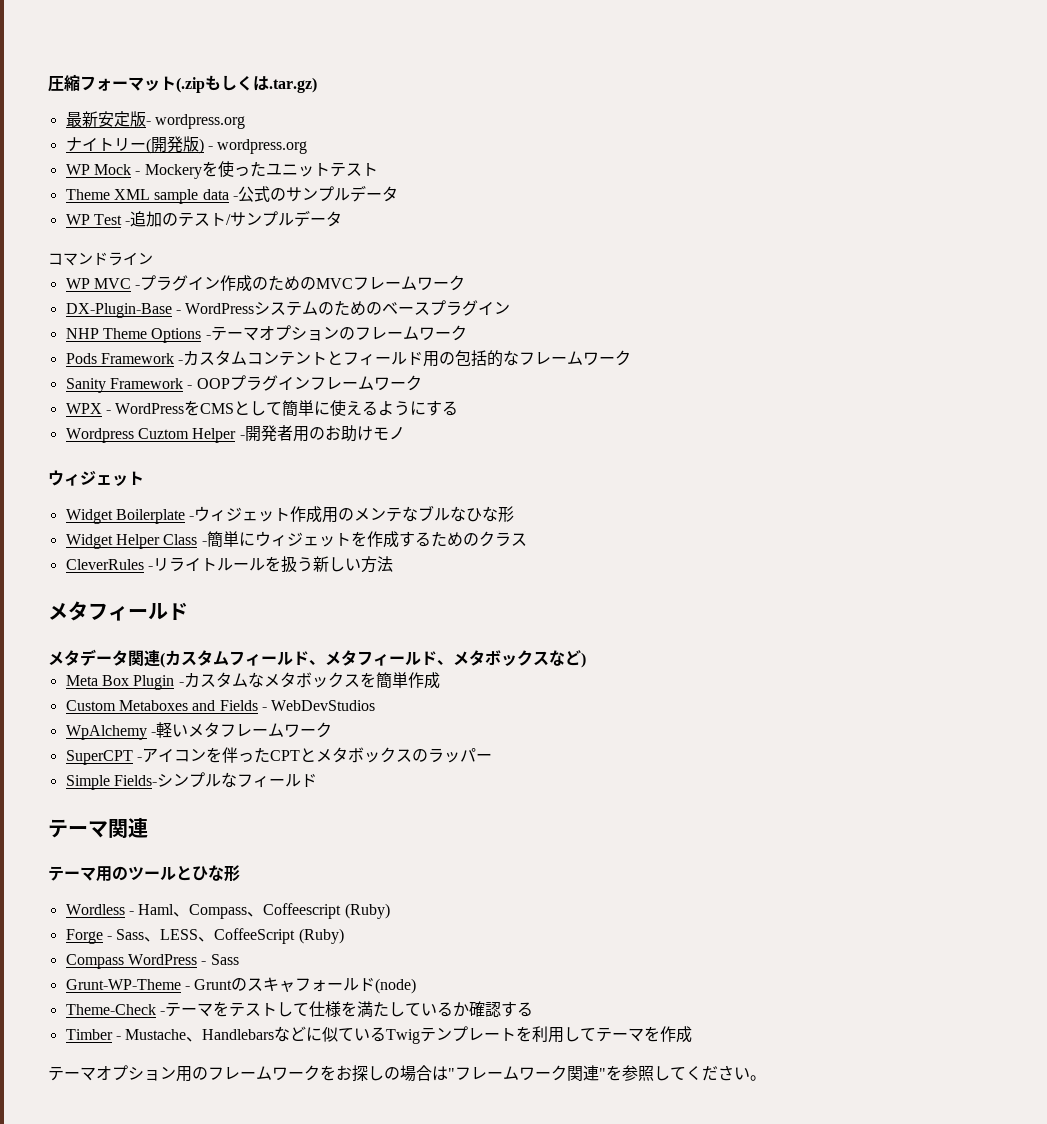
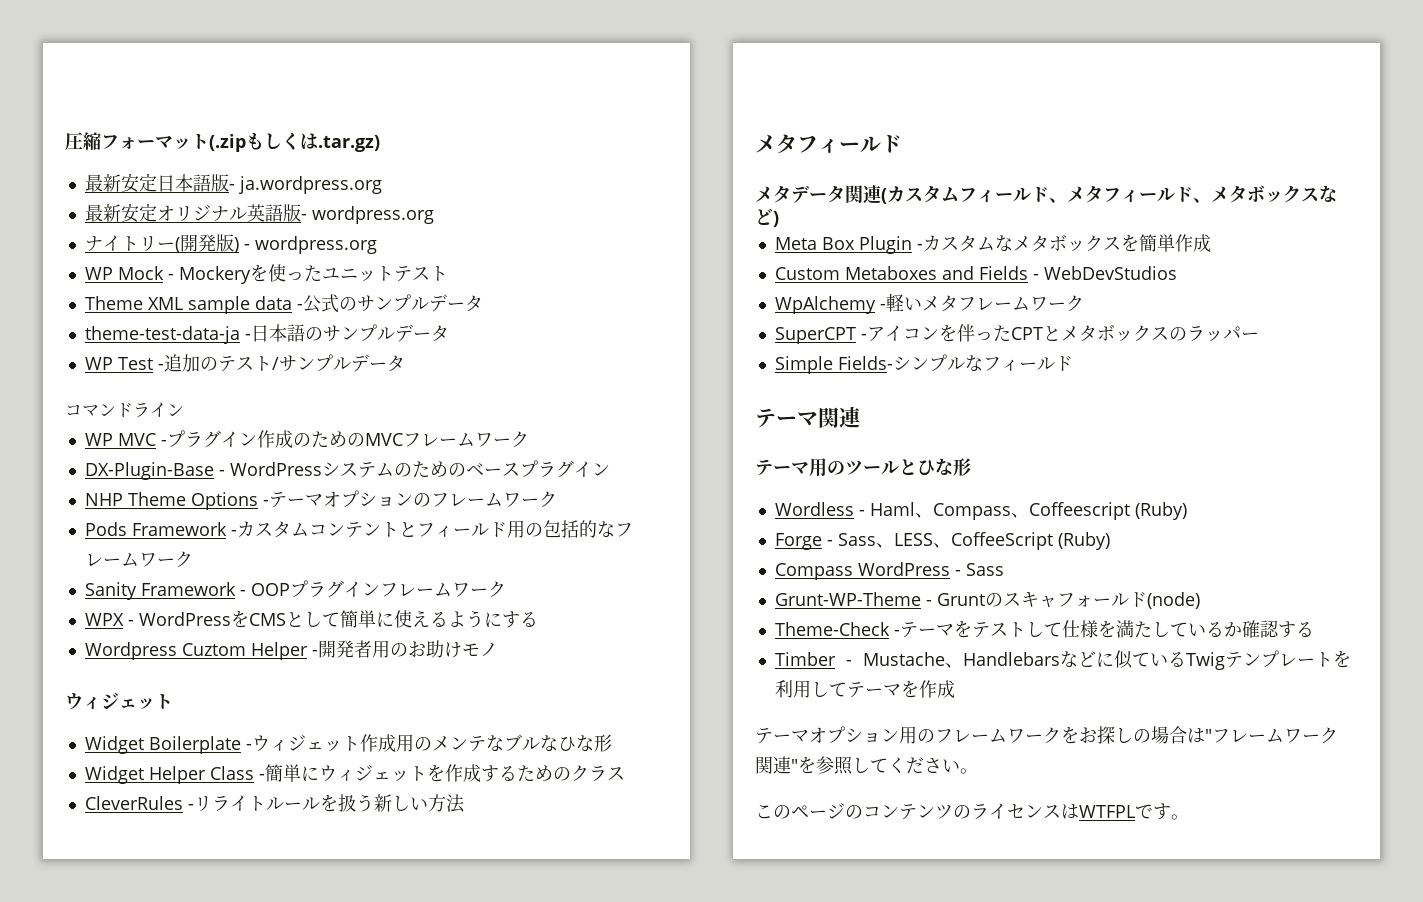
- 最新安定版- wordpress.org
+ 最新安定日本語版- ja.wordpress.org
+ 最新安定オリジナル英語版- wordpress.org
+ theme-test-data-ja -日本語のサンプルデータ
+ このページのコンテンツのライセンスはWTFPLです。

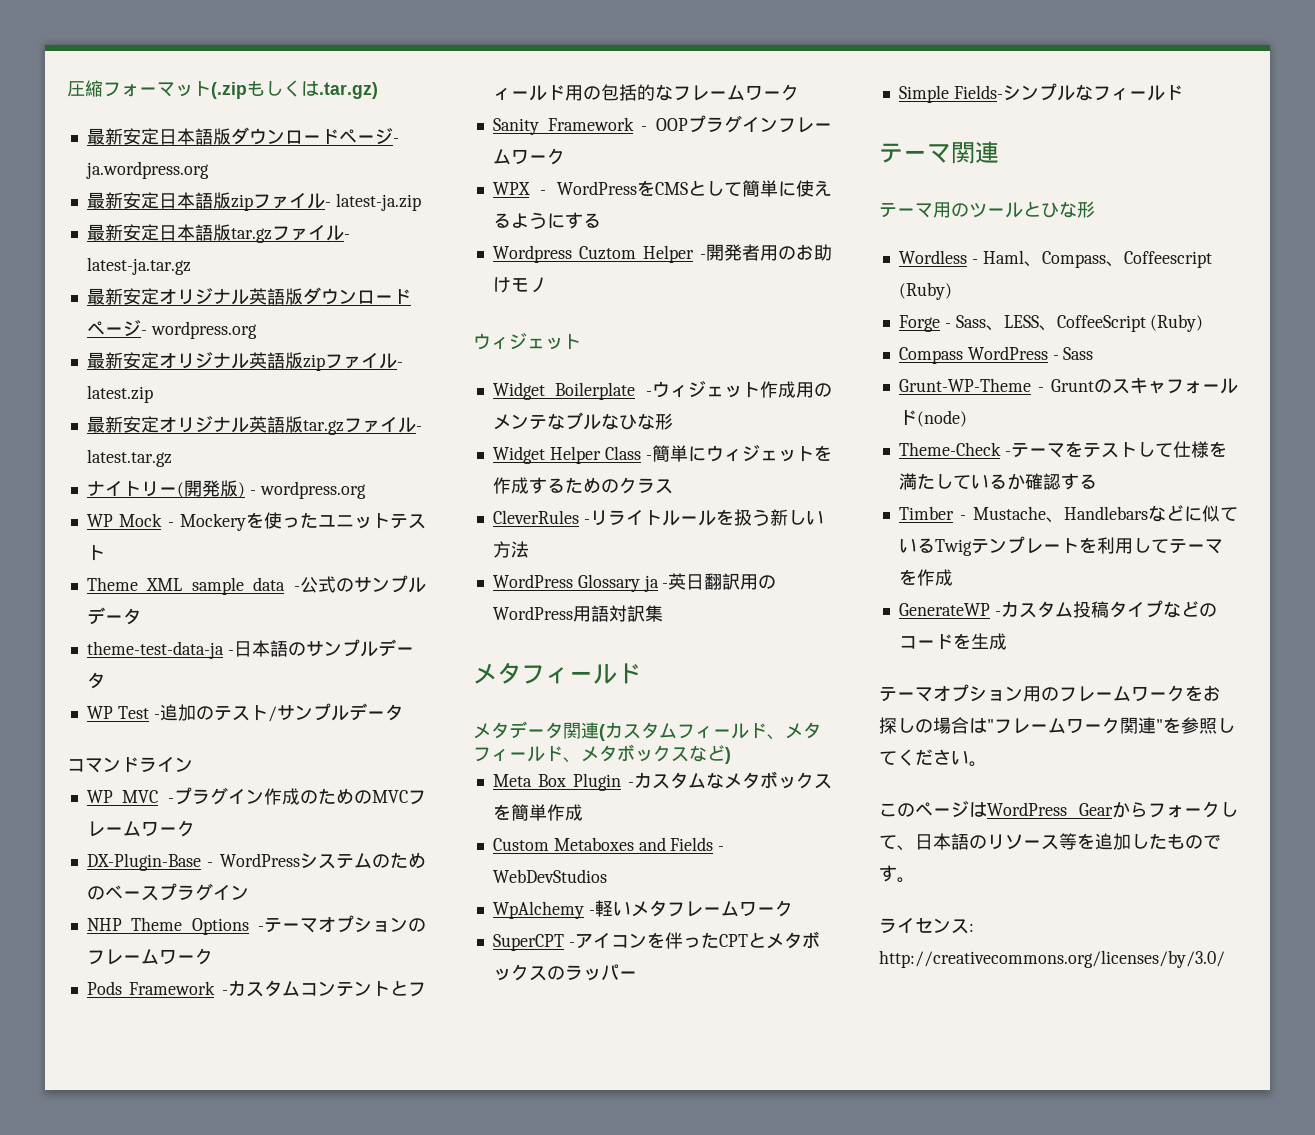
- 最新安定日本語版- ja.wordpress.org
- 最新安定オリジナル英語版- wordpress.org
+ 最新安定日本語版ダウンロードページ- ja.wordpress.org
+ 最新安定日本語版zipファイル- latest-ja.zip
+ 最新安定日本語版tar.gzファイル- latest-ja.tar.gz
+ 最新安定オリジナル英語版ダウンロードページ- wordpress.org
+ 最新安定オリジナル英語版zipファイル- latest.zip
+ 最新安定オリジナル英語版tar.gzファイル- latest.tar.gz
+ WordPress Glossary ja -英日翻訳用のWordPress用語対訳集
+ GenerateWP -カスタム投稿タイプなどのコードを生成
- このページのコンテンツのライセンスはWTFPLです。
+ このページはWordPress Gearからフォークして、日本語のリソース等を追加したものです。
+ ライセンス: http://creativecommons.org/licenses/by/3.0/

